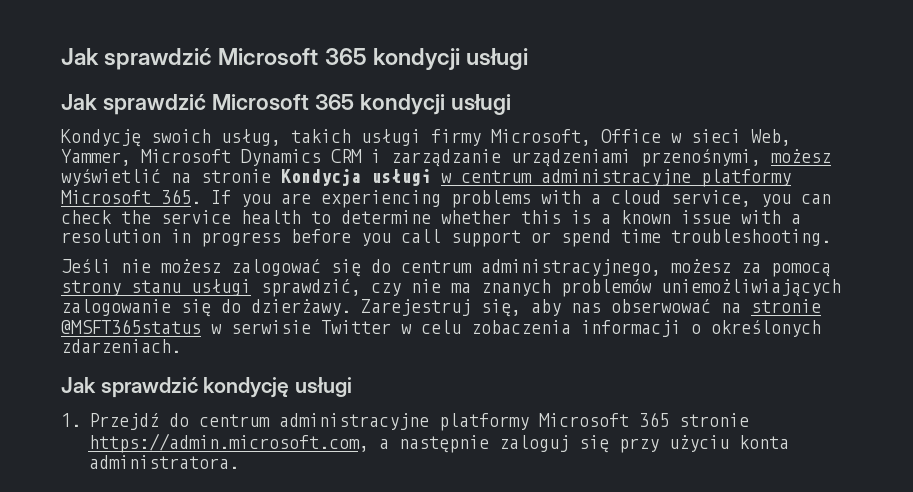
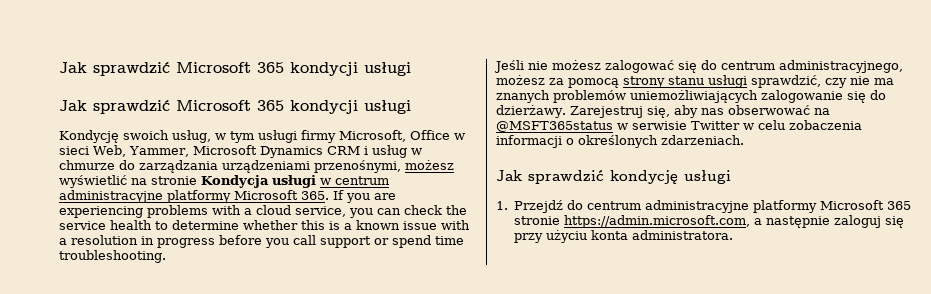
- Kondycję swoich usług, takich usługi firmy Microsoft, Office w sieci Web, Yammer, Microsoft Dynamics CRM i zarządzanie urządzeniami przenośnymi, możesz wyświetlić na stronie Kondycja usługi w centrum administracyjne platformy Microsoft 365. If you are experiencing problems with a cloud service, you can check the service health to determine whether this is a known issue with a resolution in progress before you call support or spend time troubleshooting.
+ Kondycję swoich usług, w tym usługi firmy Microsoft, Office w sieci Web, Yammer, Microsoft Dynamics CRM i usług w chmurze do zarządzania urządzeniami przenośnymi, możesz wyświetlić na stronie Kondycja usługi w centrum administracyjne platformy Microsoft 365. If you are experiencing problems with a cloud service, you can check the service health to determine whether this is a known issue with a resolution in progress before you call support or spend time troubleshooting.
- Zarejestruj się, aby nas obserwować na stronie @MSFT365status w serwisie Twitter w celu zobaczenia informacji o określonych zdarzeniach.
+ Zarejestruj się, aby nas obserwować na @MSFT365status w serwisie Twitter w celu zobaczenia informacji o określonych zdarzeniach.

